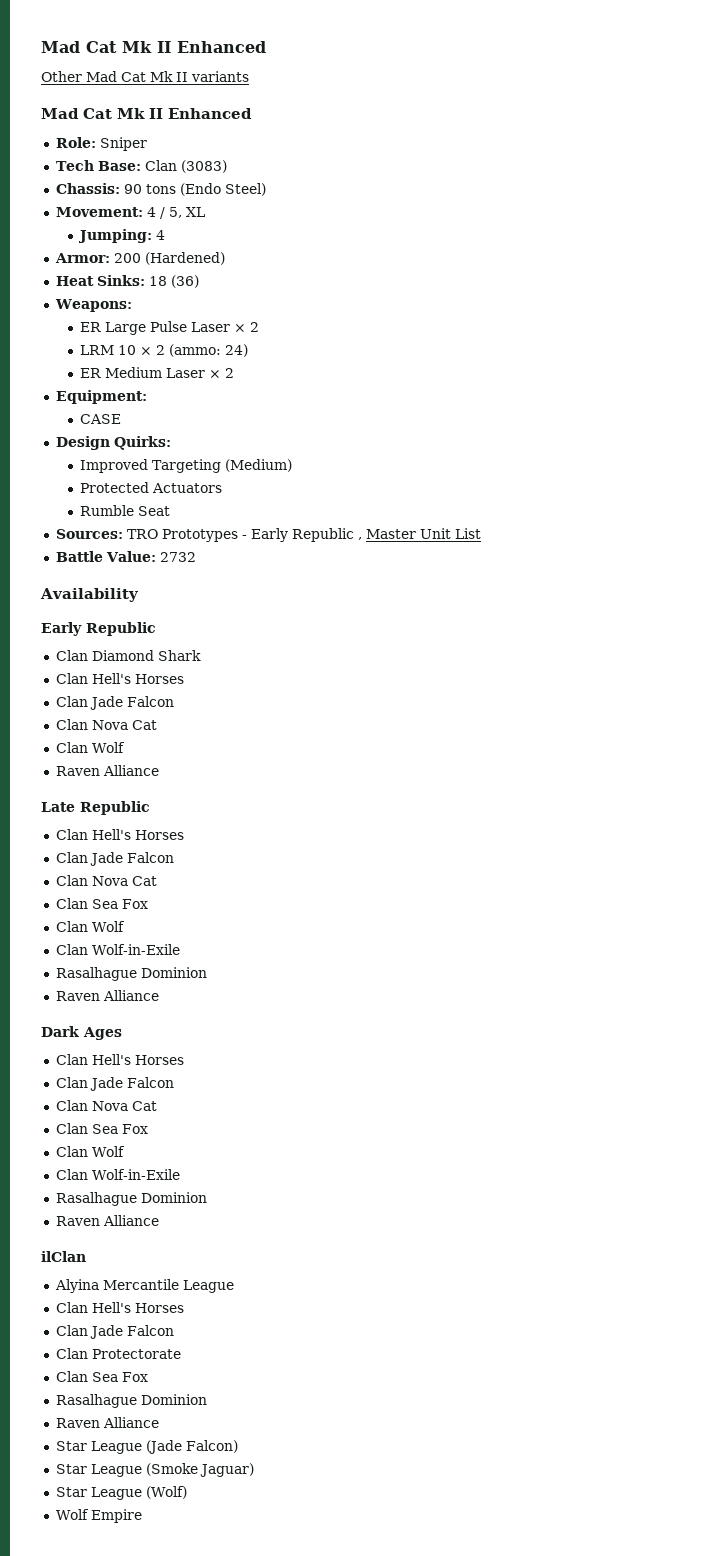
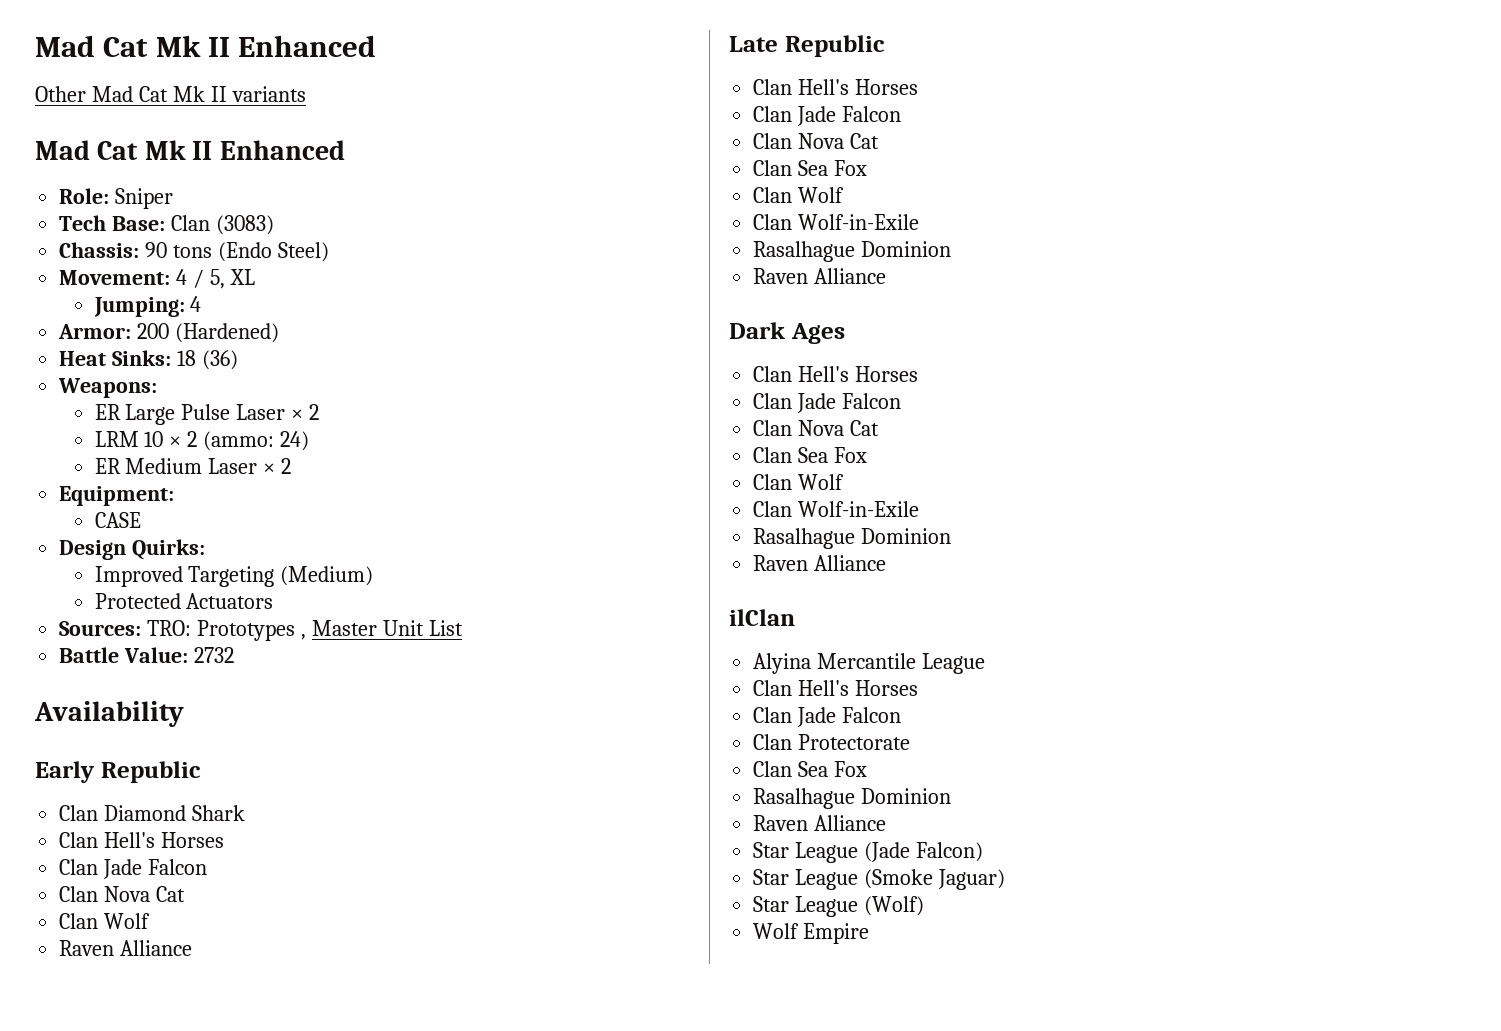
- Rumble Seat
- Sources: TRO Prototypes - Early Republic , Master Unit List
+ Sources: TRO: Prototypes , Master Unit List

